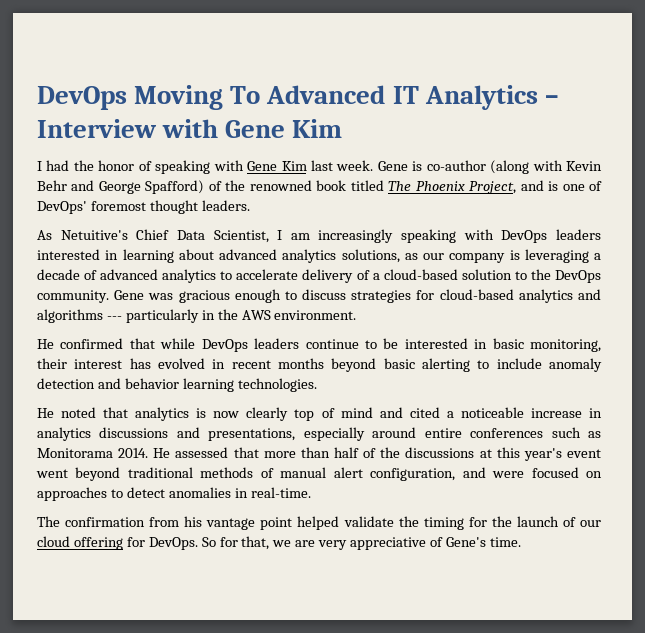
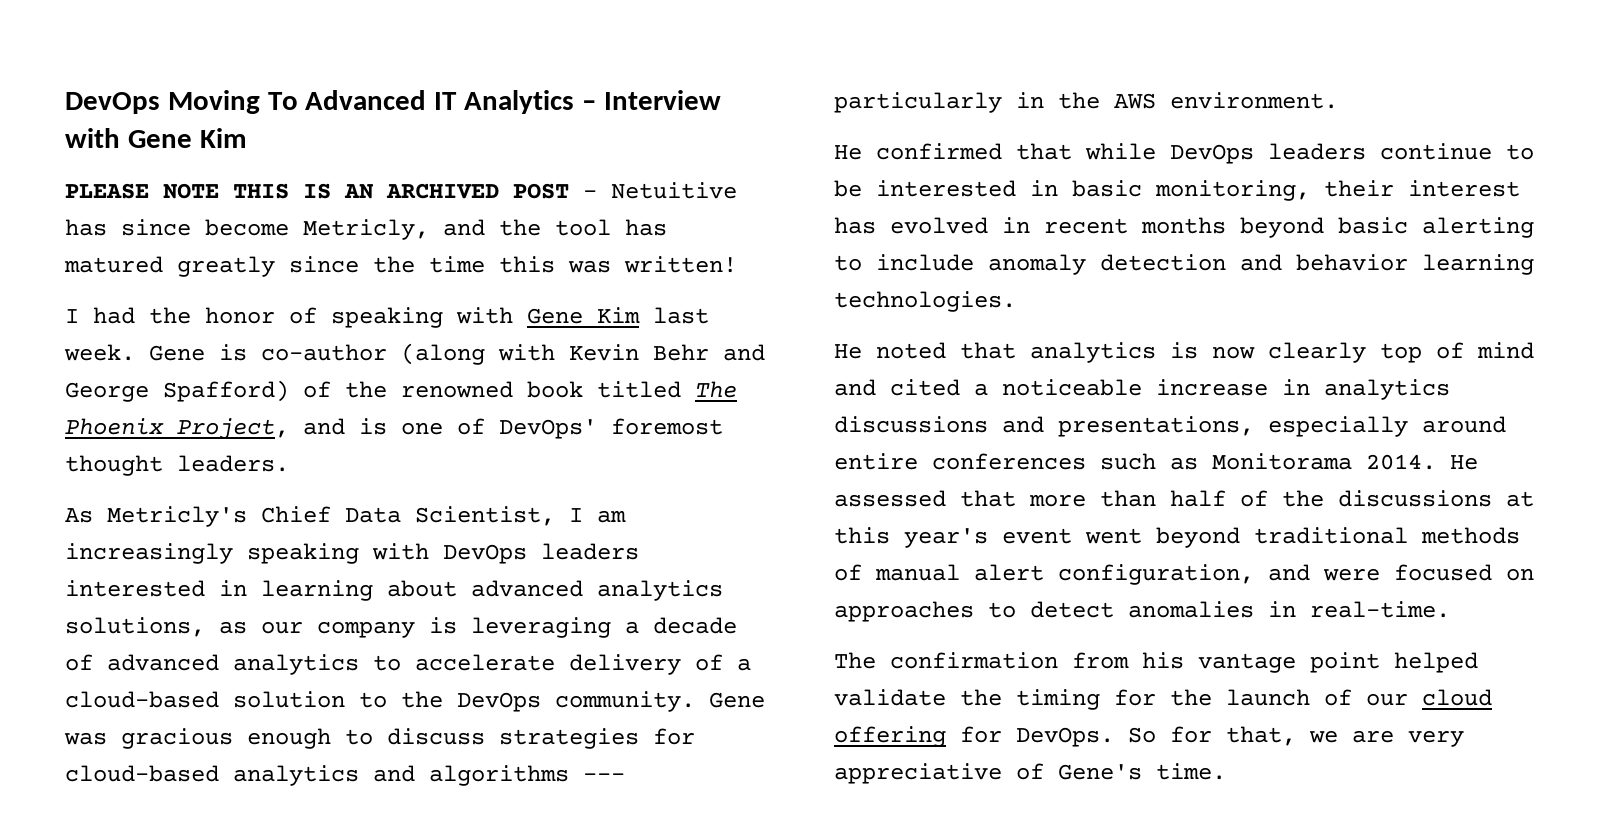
+ PLEASE NOTE THIS IS AN ARCHIVED POST - Netuitive has since become Metricly, and the tool has matured greatly since the time this was written!
- As Netuitive's Chief Data Scientist, I am increasingly speaking with DevOps leaders interested in learning about advanced analytics solutions, as our company is leveraging a decade of advanced analytics to accelerate delivery of a cloud-based solution to the DevOps community.
+ As Metricly's Chief Data Scientist, I am increasingly speaking with DevOps leaders interested in learning about advanced analytics solutions, as our company is leveraging a decade of advanced analytics to accelerate delivery of a cloud-based solution to the DevOps community.

